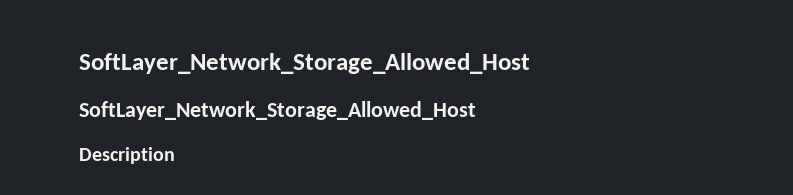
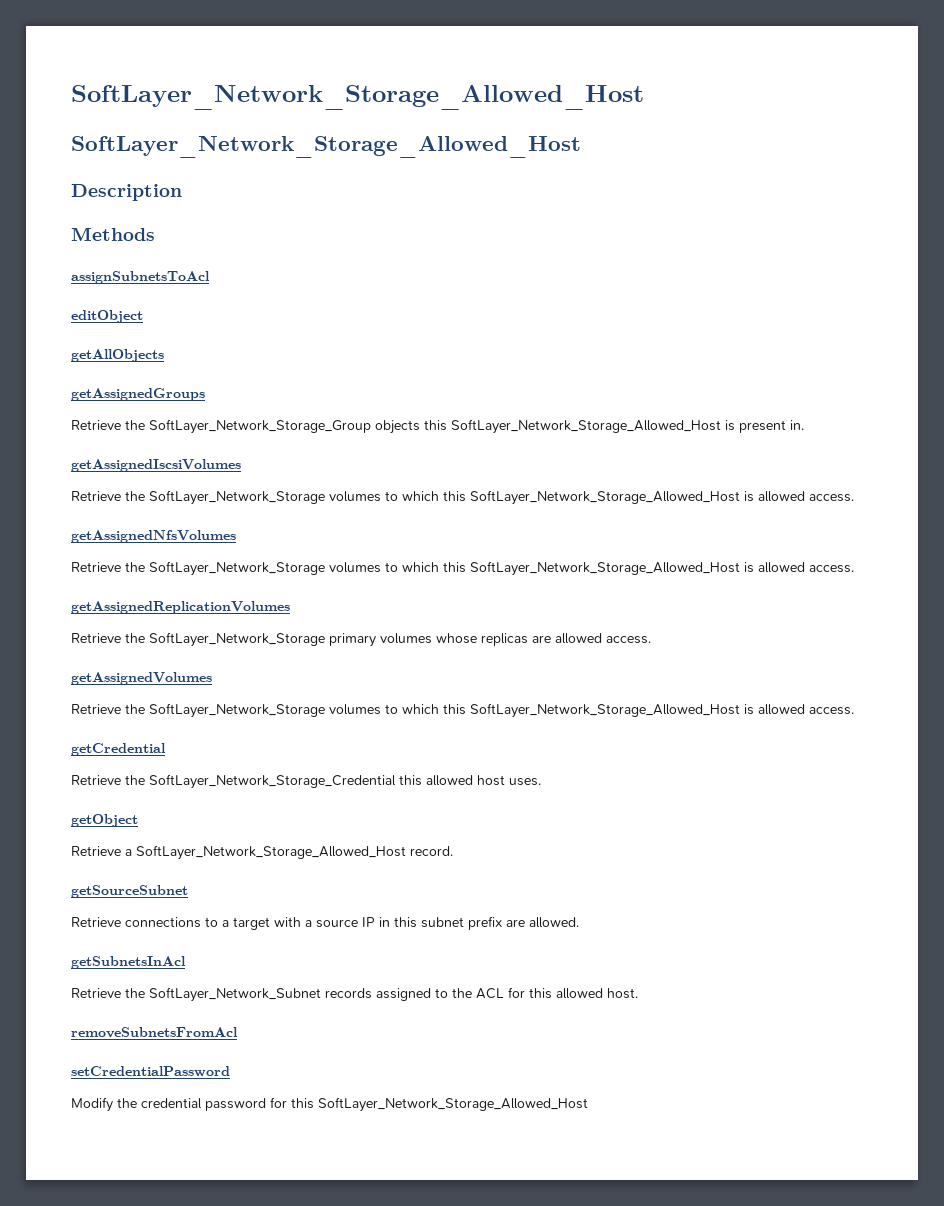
+ Methods
+ assignSubnetsToAcl
+ editObject
+ getAllObjects
+ getAssignedGroups
+ Retrieve the SoftLayer_Network_Storage_Group objects this SoftLayer_Network_Storage_Allowed_Host is present in.
+ getAssignedIscsiVolumes
+ Retrieve the SoftLayer_Network_Storage volumes to which this SoftLayer_Network_Storage_Allowed_Host is allowed access.
+ getAssignedNfsVolumes
+ Retrieve the SoftLayer_Network_Storage volumes to which this SoftLayer_Network_Storage_Allowed_Host is allowed access.
+ getAssignedReplicationVolumes
+ Retrieve the SoftLayer_Network_Storage primary volumes whose replicas are allowed access.
+ getAssignedVolumes
+ Retrieve the SoftLayer_Network_Storage volumes to which this SoftLayer_Network_Storage_Allowed_Host is allowed access.
+ getCredential
+ Retrieve the SoftLayer_Network_Storage_Credential this allowed host uses.
+ getObject
+ Retrieve a SoftLayer_Network_Storage_Allowed_Host record.
+ getSourceSubnet
+ Retrieve connections to a target with a source IP in this subnet prefix are allowed.
+ getSubnetsInAcl
+ Retrieve the SoftLayer_Network_Subnet records assigned to the ACL for this allowed host.
+ removeSubnetsFromAcl
+ setCredentialPassword
+ Modify the credential password for this SoftLayer_Network_Storage_Allowed_Host

